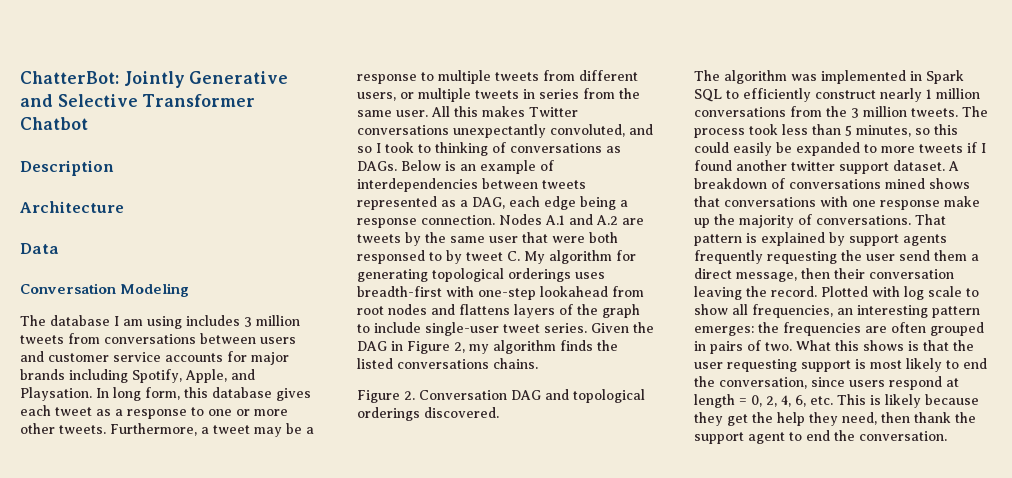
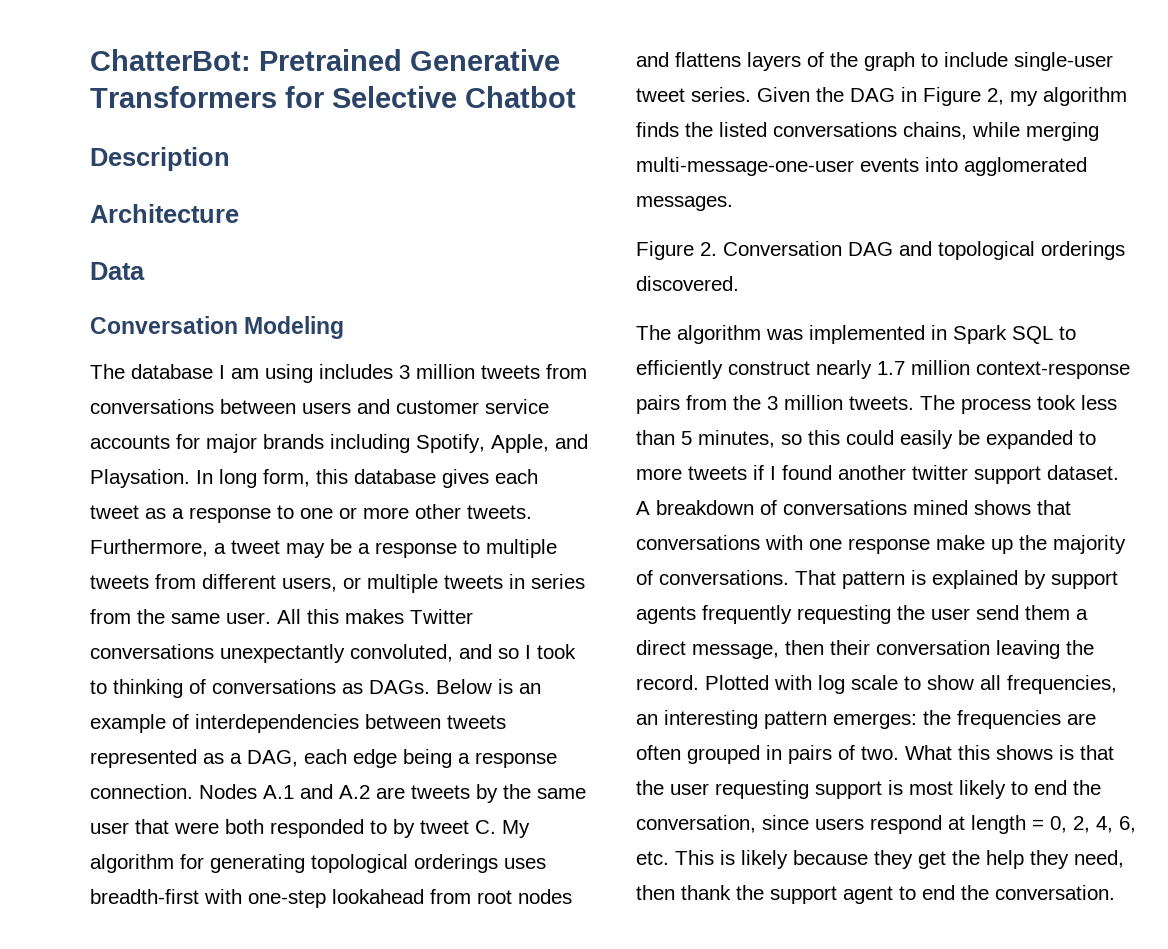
- ChatterBot: Jointly Generative and Selective Transformer Chatbot
+ ChatterBot: Pretrained Generative Transformers for Selective Chatbot
- Nodes A.1 and A.2 are tweets by the same user that were both responsed to by tweet C. My algorithm for generating topological orderings uses breadth-first with one-step lookahead from root nodes and flattens layers of the graph to include single-user tweet series.
+ Nodes A.1 and A.2 are tweets by the same user that were both responded to by tweet C. My algorithm for generating topological orderings uses breadth-first with one-step lookahead from root nodes and flattens layers of the graph to include single-user tweet series.
- Given the DAG in Figure 2, my algorithm finds the listed conversations chains.
+ Given the DAG in Figure 2, my algorithm finds the listed conversations chains, while merging multi-message-one-user events into agglomerated messages.
- The algorithm was implemented in Spark SQL to efficiently construct nearly 1 million conversations from the 3 million tweets.
+ The algorithm was implemented in Spark SQL to efficiently construct nearly 1.7 million context-response pairs from the 3 million tweets.

